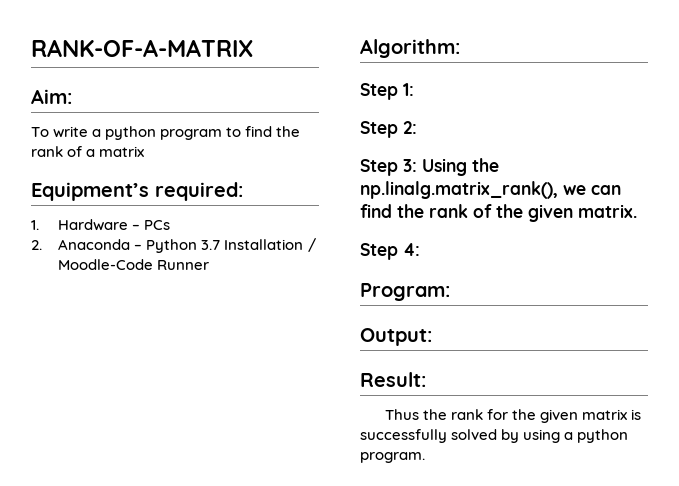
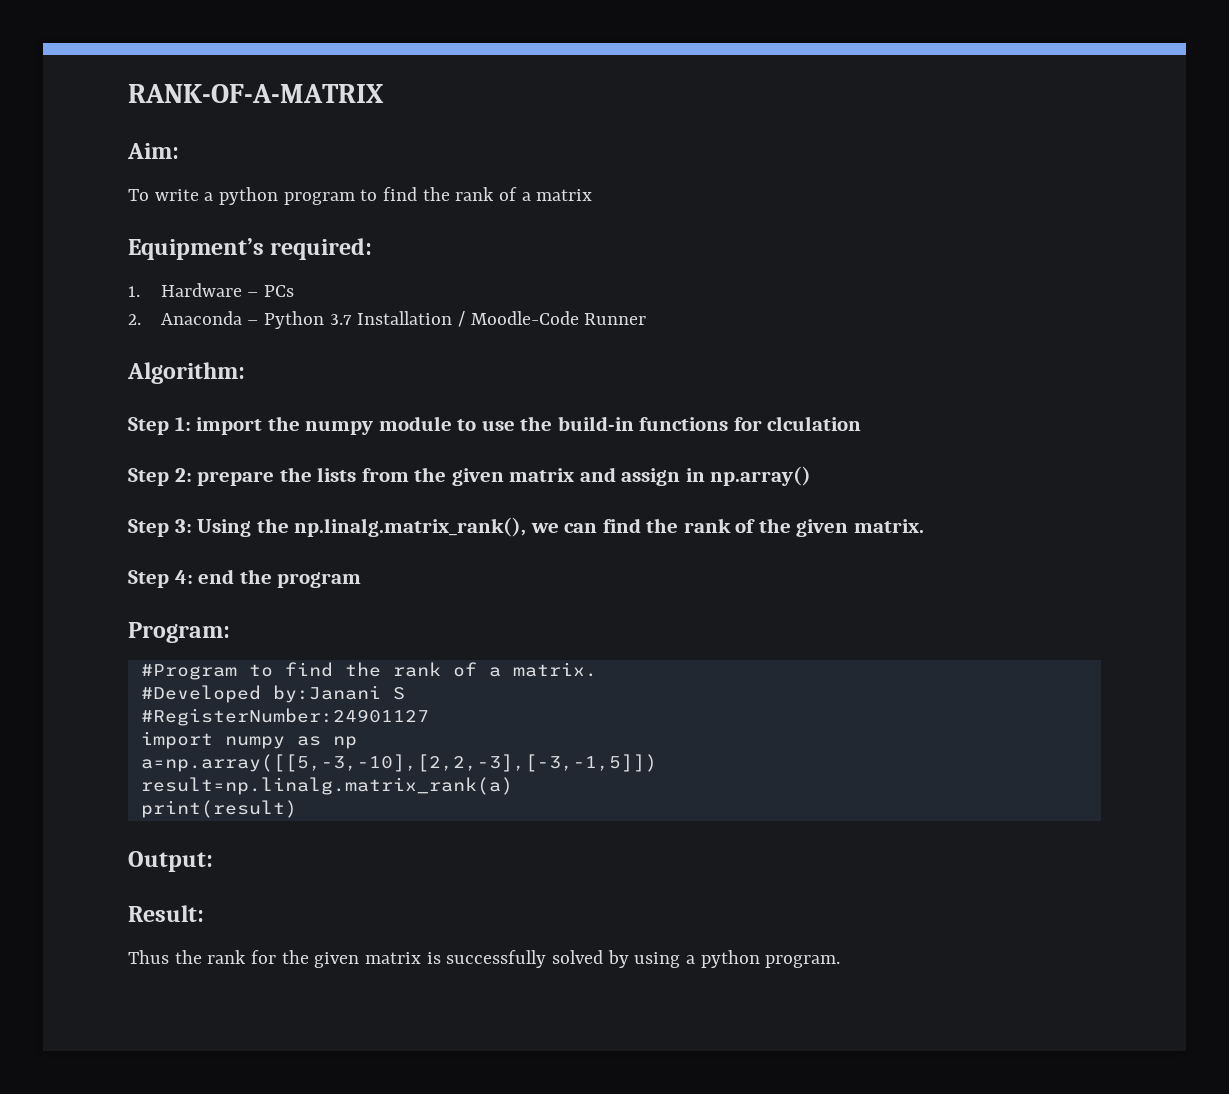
- Step 1:
- Step 2:
+ Step 1: import the numpy module to use the build-in functions for clculation
+ Step 2: prepare the lists from the given matrix and assign in np.array()
- Step 4:
+ Step 4: end the program
  Program:
+ #Program to find the rank of a matrix.
+ #Developed by:Janani S
+ #RegisterNumber:24901127
+ import numpy as np
+ a=np.array([[5,-3,-10],[2,2,-3],[-3,-1,5]])
+ result=np.linalg.matrix_rank(a)
+ print(result)

